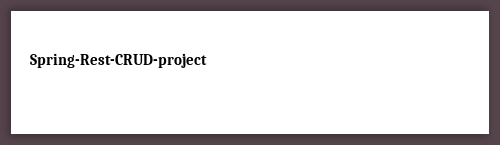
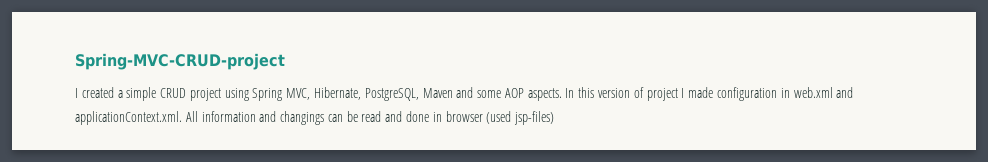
- Spring-Rest-CRUD-project
+ Spring-MVC-CRUD-project
+ I created a simple CRUD project using Spring MVC, Hibernate, PostgreSQL, Maven and some AOP aspects. In this version of project I made configuration in web.xml and applicationContext.xml. All information and changings can be read and done in browser (used jsp-files)

